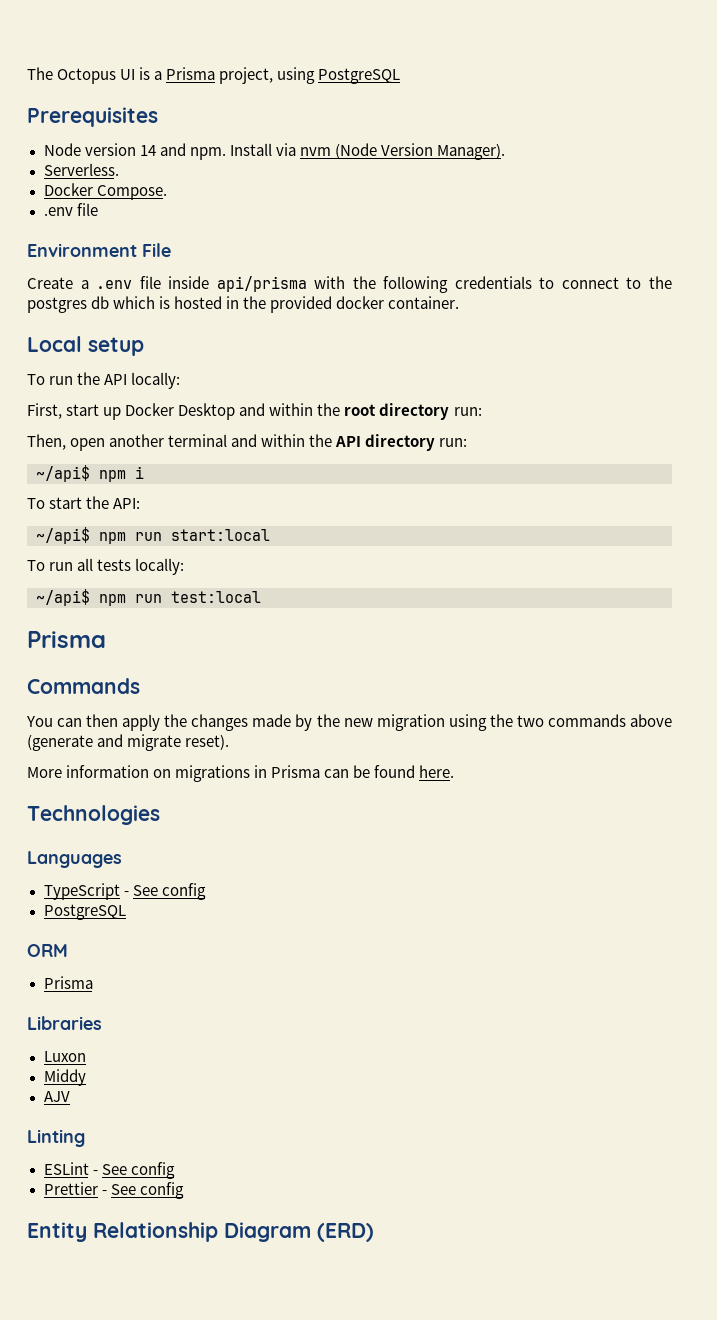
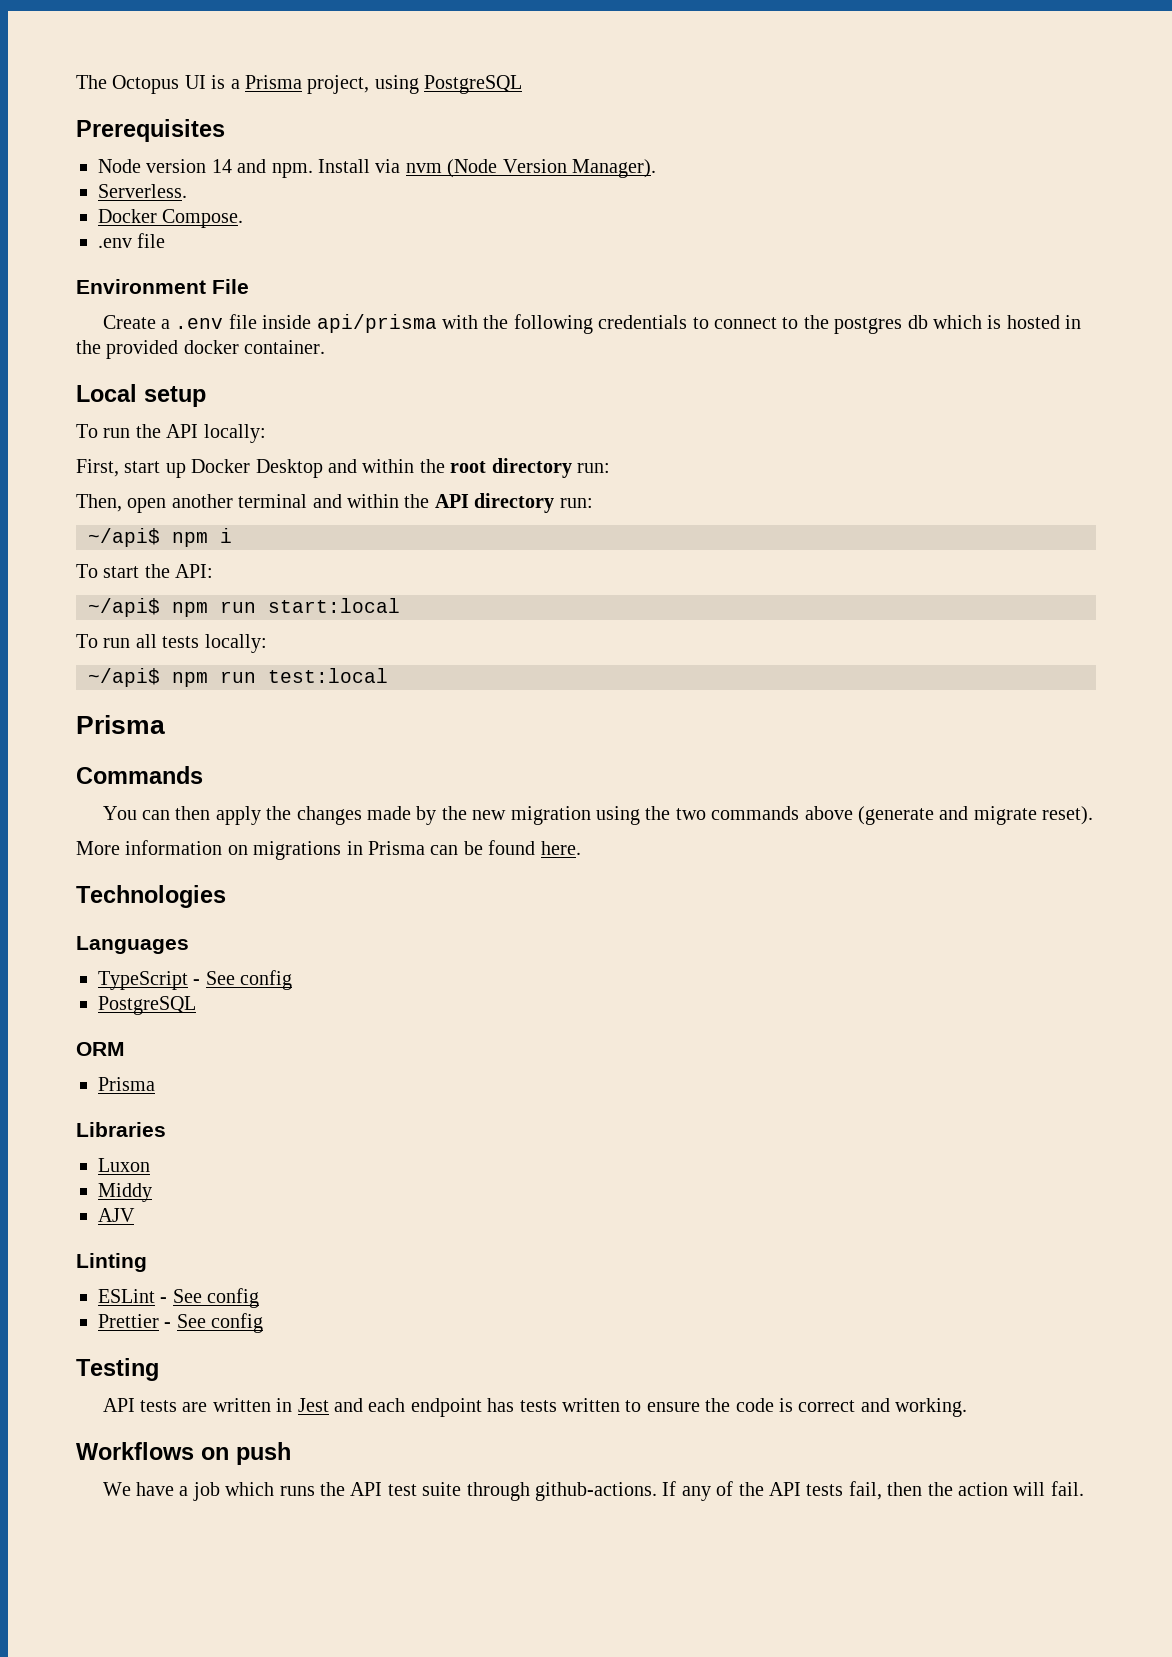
- Entity Relationship Diagram (ERD)
+ Testing
+ API tests are written in Jest and each endpoint has tests written to ensure the code is correct and working.
+ Workflows on push
+ We have a job which runs the API test suite through github-actions. If any of the API tests fail, then the action will fail.

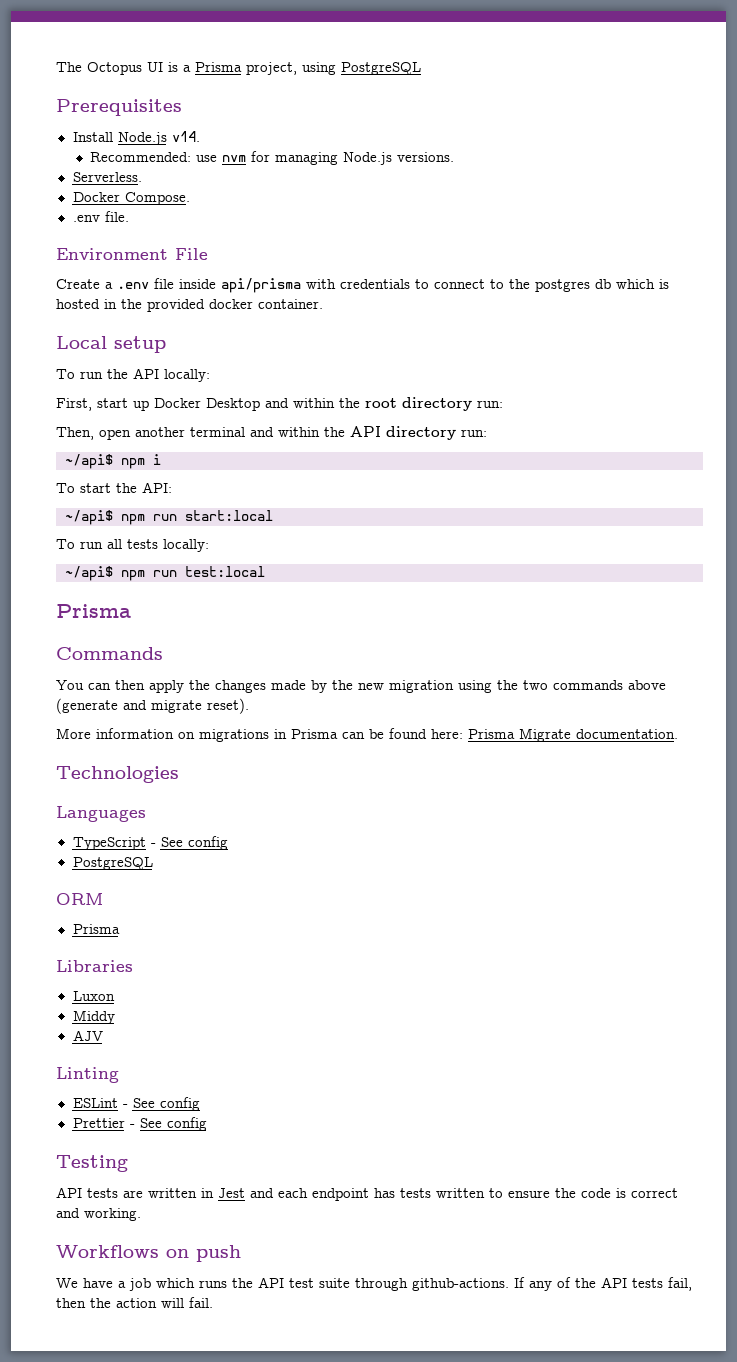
- Node version 14 and npm. Install via nvm (Node Version Manager).
+ Install Node.js v14.
+ Recommended: use nvm for managing Node.js versions.
  Docker Compose.
- .env file
+ .env file.
- Create a .env file inside api/prisma with the following credentials to connect to the postgres db which is hosted in the provided docker container.
+ Create a .env file inside api/prisma with credentials to connect to the postgres db which is hosted in the provided docker container.
- More information on migrations in Prisma can be found here.
+ More information on migrations in Prisma can be found here: Prisma Migrate documentation.

